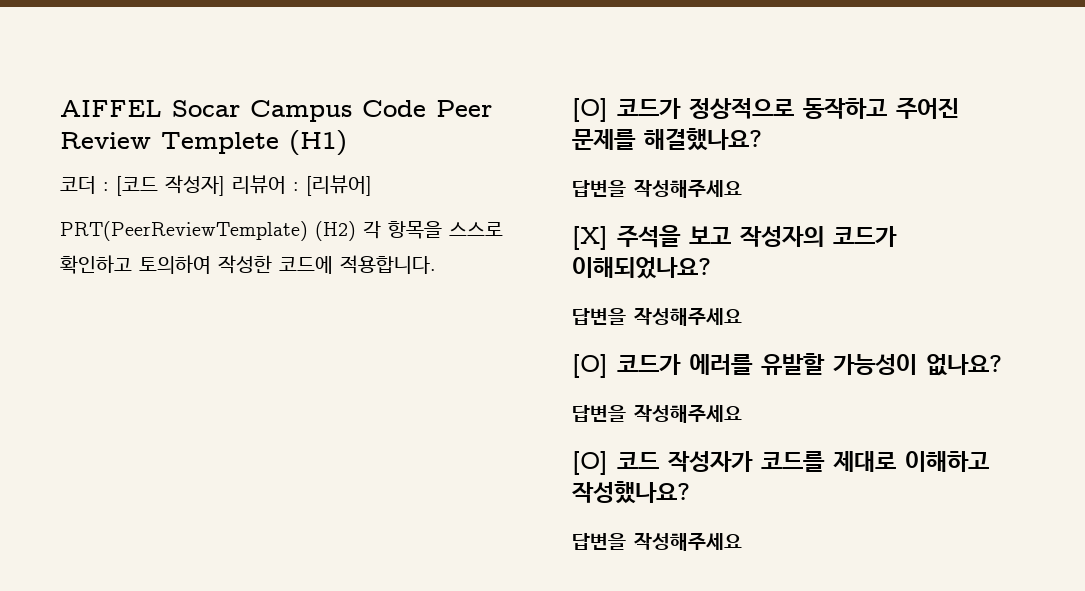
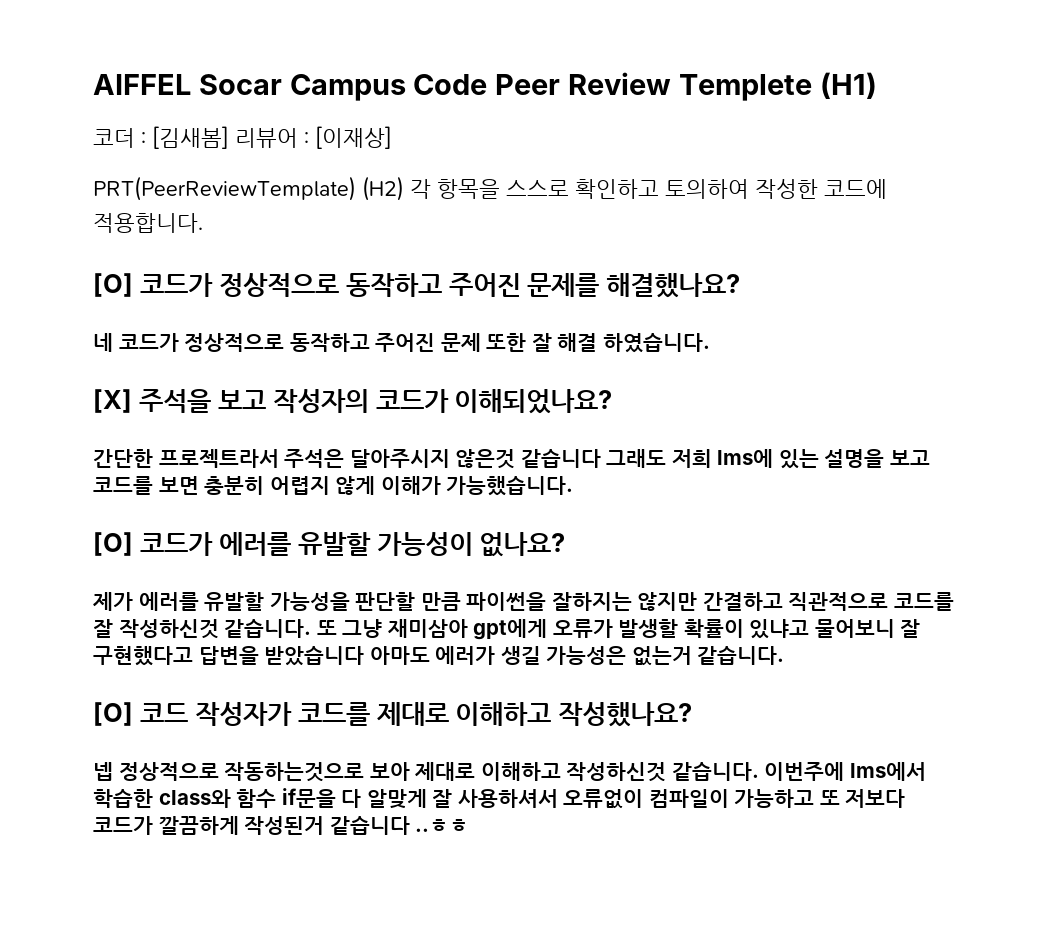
- 코더 : [코드 작성자] 리뷰어 : [리뷰어]
+ 코더 : [김새봄] 리뷰어 : [이재상]
  [O] 코드가 정상적으로 동작하고 주어진 문제를 해결했나요?
- 답변을 작성해주세요
+ 네 코드가 정상적으로 동작하고 주어진 문제 또한 잘 해결 하였습니다.
  [X] 주석을 보고 작성자의 코드가 이해되었나요?
- 답변을 작성해주세요
+ 간단한 프로젝트라서 주석은 달아주시지 않은것 같습니다 그래도 저희 lms에 있는 설명을 보고 코드를 보면 충분히 어렵지 않게 이해가 가능했습니다.
  [O] 코드가 에러를 유발할 가능성이 없나요?
- 답변을 작성해주세요
+ 제가 에러를 유발할 가능성을 판단할 만큼 파이썬을 잘하지는 않지만 간결하고 직관적으로 코드를 잘 작성하신것 같습니다. 또 그냥 재미삼아 gpt에게 오류가 발생할 확률이 있냐고 물어보니 잘 구현했다고 답변을 받았습니다 아마도 에러가 생길 가능성은 없는거 같습니다.
  [O] 코드 작성자가 코드를 제대로 이해하고 작성했나요?
- 답변을 작성해주세요
+ 넵 정상적으로 작동하는것으로 보아 제대로 이해하고 작성하신것 같습니다. 이번주에 lms에서 학습한 class와 함수 if문을 다 알맞게 잘 사용하셔서 오류없이 컴파일이 가능하고 또 저보다 코드가 깔끔하게 작성된거 같습니다 ..ㅎㅎ

